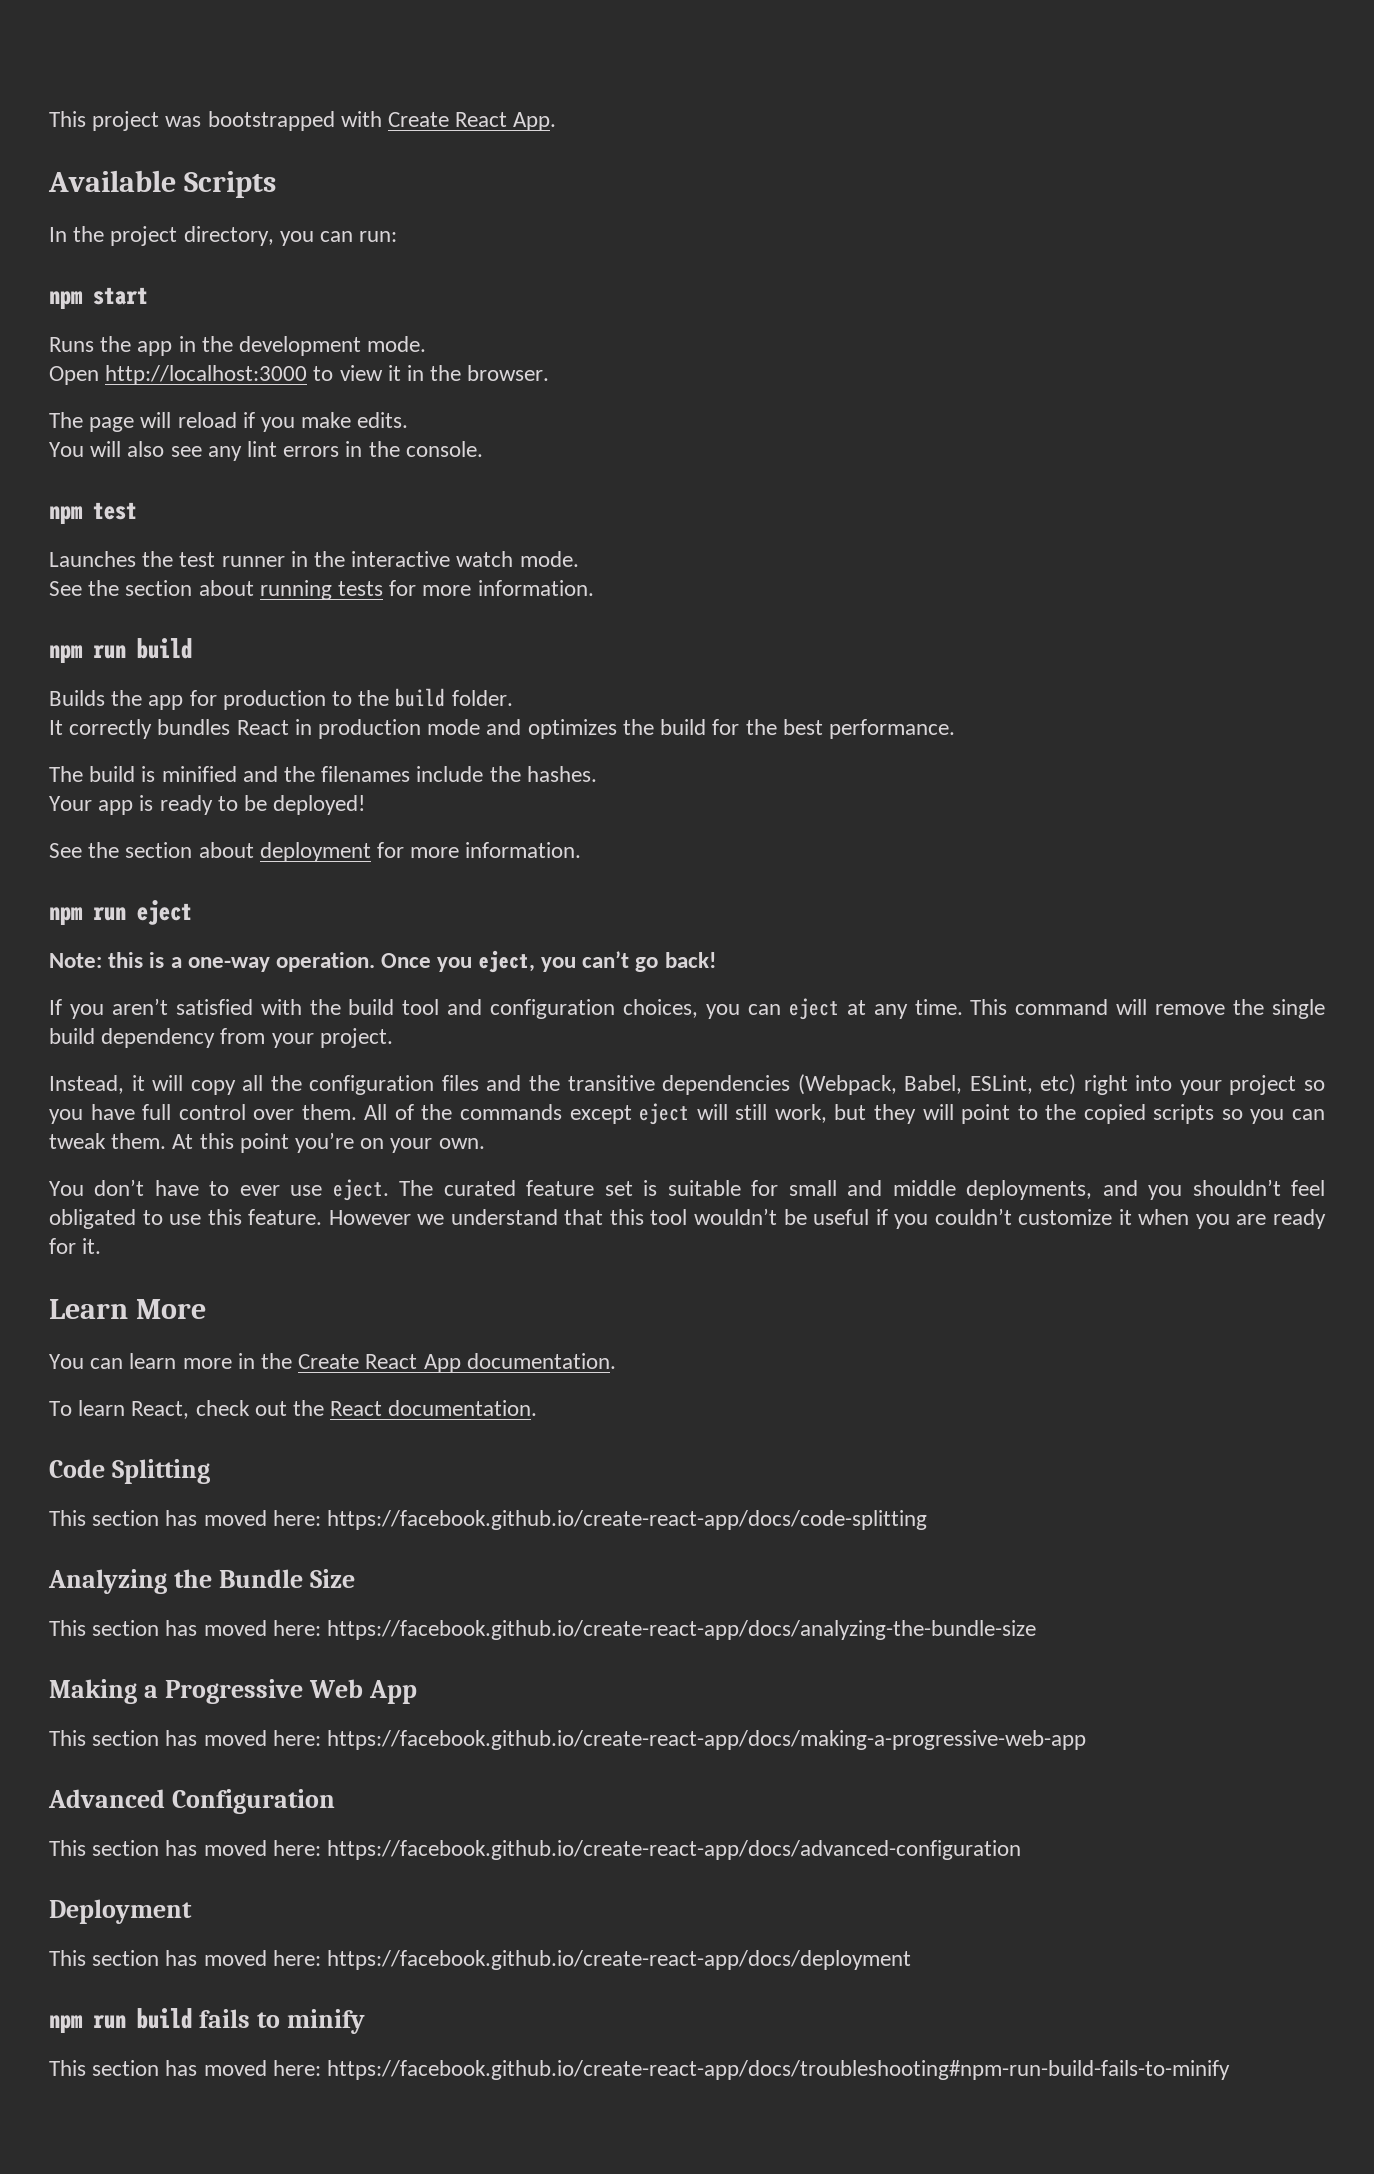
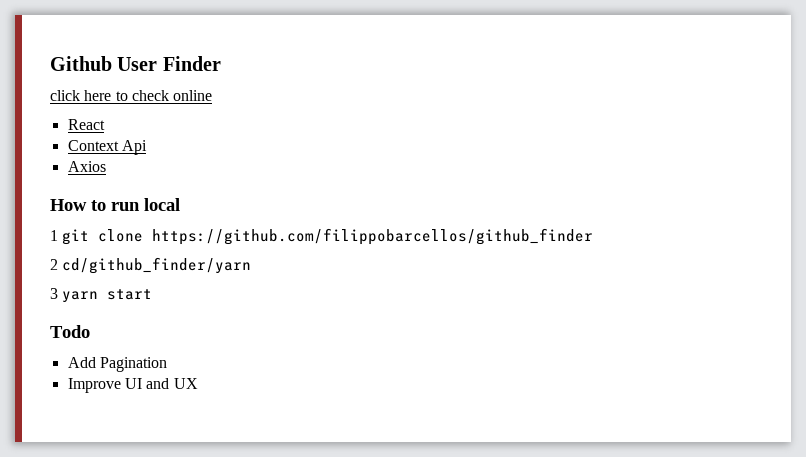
- This project was bootstrapped with Create React App.
- Available Scripts
- In the project directory, you can run:
- npm start
- Runs the app in the development mode.
- Open http://localhost:3000 to view it in the browser.
- The page will reload if you make edits.
- You will also see any lint errors in the console.
- npm test
- Launches the test runner in the interactive watch mode.
- See the section about running tests for more information.
- npm run build
- Builds the app for production to the build folder.
- It correctly bundles React in production mode and optimizes the build for the best performance.
- The build is minified and the filenames include the hashes.
- Your app is ready to be deployed!
- See the section about deployment for more information.
- npm run eject
- Note: this is a one-way operation. Once you eject, you can’t go back!
- If you aren’t satisfied with the build tool and configuration choices, you can eject at any time. This command will remove the single build dependency from your project.
- Instead, it will copy all the configuration files and the transitive dependencies (Webpack, Babel, ESLint, etc) right into your project so you have full control over them. All of the commands except eject will still work, but they will point to the copied scripts so you can tweak them. At this point you’re on your own.
- You don’t have to ever use eject. The curated feature set is suitable for small and middle deployments, and you shouldn’t feel obligated to use this feature. However we understand that this tool wouldn’t be useful if you couldn’t customize it when you are ready for it.
- Learn More
- You can learn more in the Create React App documentation.
- To learn React, check out the React documentation.
- Code Splitting
- This section has moved here: https://facebook.github.io/create-react-app/docs/code-splitting
- Analyzing the Bundle Size
- This section has moved here: https://facebook.github.io/create-react-app/docs/analyzing-the-bundle-size
- Making a Progressive Web App
- This section has moved here: https://facebook.github.io/create-react-app/docs/making-a-progressive-web-app
- Advanced Configuration
- This section has moved here: https://facebook.github.io/create-react-app/docs/advanced-configuration
- Deployment
- This section has moved here: https://facebook.github.io/create-react-app/docs/deployment
- npm run build fails to minify
- This section has moved here: https://facebook.github.io/create-react-app/docs/troubleshooting#npm-run-build-fails-to-minify
+ Github User Finder
+ click here to check online
+ React
+ Context Api
+ Axios
+ How to run local
+ 1 git clone https://github.com/filippobarcellos/github_finder
+ 2 cd/github_finder/yarn
+ 3 yarn start
+ Todo
+ Add Pagination
+ Improve UI and UX

